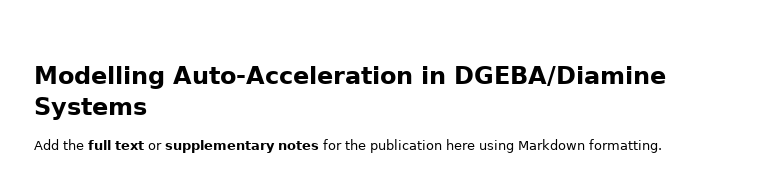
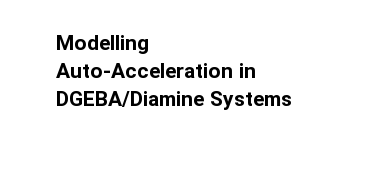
- Add the full text or supplementary notes for the publication here using Markdown formatting.

